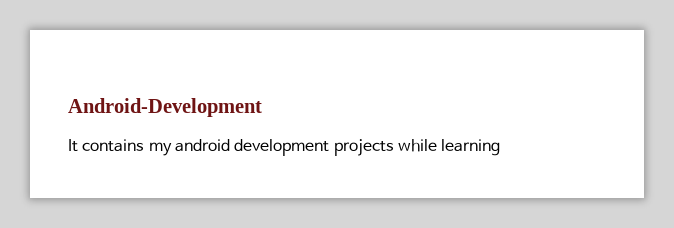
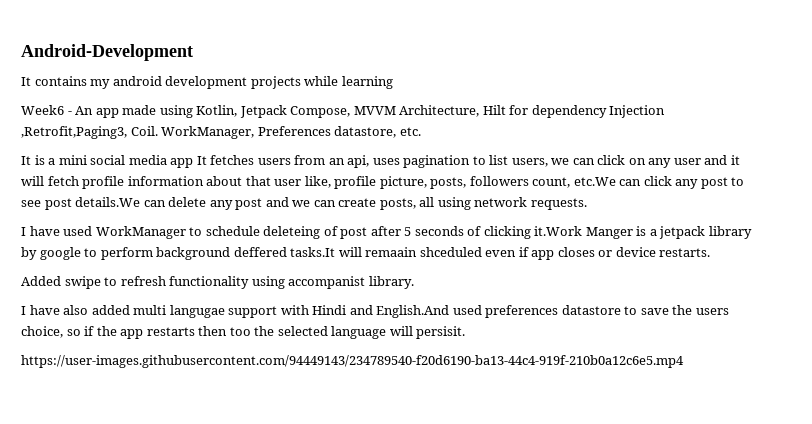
+ Week6 - An app made using Kotlin, Jetpack Compose, MVVM Architecture, Hilt for dependency Injection ,Retrofit,Paging3, Coil. WorkManager, Preferences datastore, etc.
+ It is a mini social media app It fetches users from an api, uses pagination to list users, we can click on any user and it will fetch profile information about that user like, profile picture, posts, followers count, etc.We can click any post to see post details.We can delete any post and we can create posts, all using network requests.
+ I have used WorkManager to schedule deleteing of post after 5 seconds of clicking it.Work Manger is a jetpack library by google to perform background deffered tasks.It will remaain shceduled even if app closes or device restarts.
+ Added swipe to refresh functionality using accompanist library.
+ I have also added multi langugae support with Hindi and English.And used preferences datastore to save the users choice, so if the app restarts then too the selected language will persisit.
+ https://user-images.githubusercontent.com/94449143/234789540-f20d6190-ba13-44c4-919f-210b0a12c6e5.mp4

